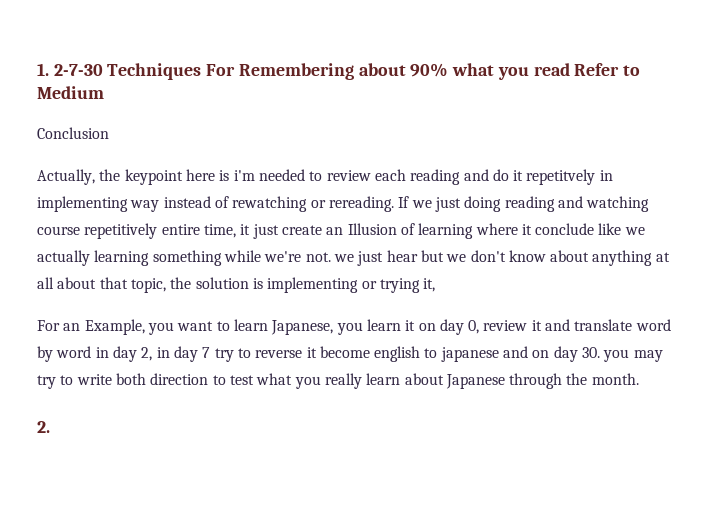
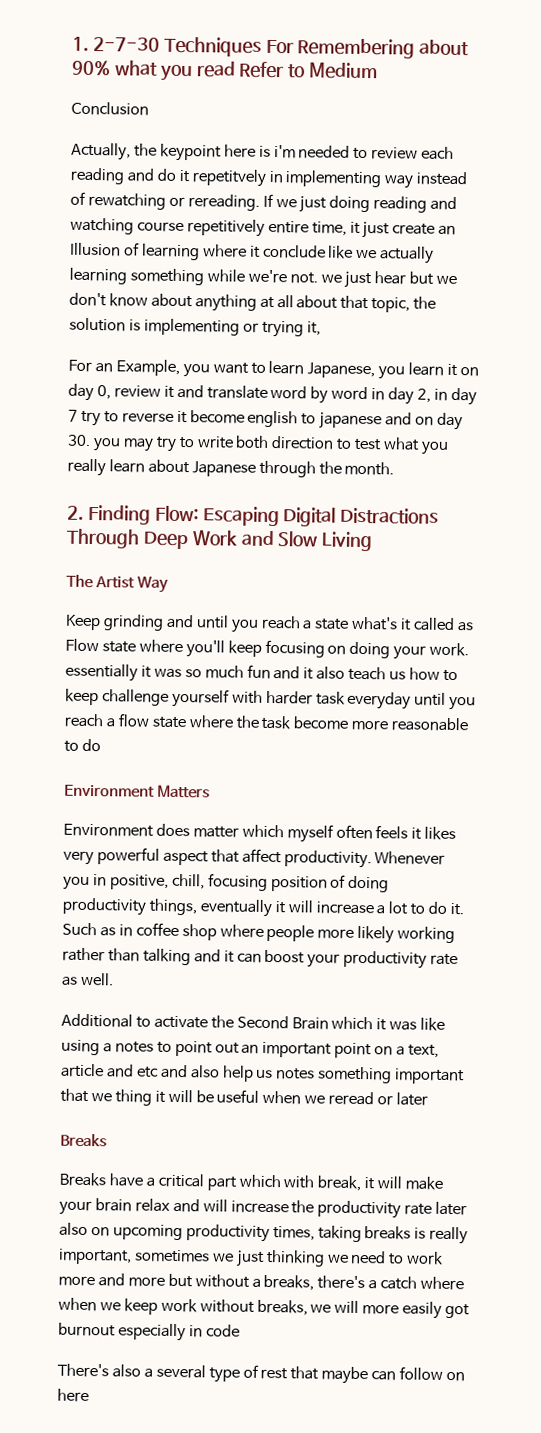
- 2.
+ 2. Finding Flow: Escaping Digital Distractions Through Deep Work and Slow Living
+ The Artist Way
+ Keep grinding and until you reach a state what's it called as Flow state where you'll keep focusing on doing your work. essentially it was so much fun and it also teach us how to keep challenge yourself with harder task everyday until you reach a flow state where the task become more reasonable to do
+ Environment Matters
+ Environment does matter which myself often feels it likes very powerful aspect that affect productivity. Whenever you in positive, chill, focusing position of doing productivity things, eventually it will increase a lot to do it. Such as in coffee shop where people more likely working rather than talking and it can boost your productivity rate as well.
+ Additional to activate the Second Brain which it was like using a notes to point out an important point on a text, article and etc and also help us notes something important that we thing it will be useful when we reread or later
+ Breaks
+ Breaks have a critical part which with break, it will make your brain relax and will increase the productivity rate later also on upcoming productivity times, taking breaks is really important, sometimes we just thinking we need to work more and more but without a breaks, there's a catch where when we keep work without breaks, we will more easily got burnout especially in code
+ There's also a several type of rest that maybe can follow on here

